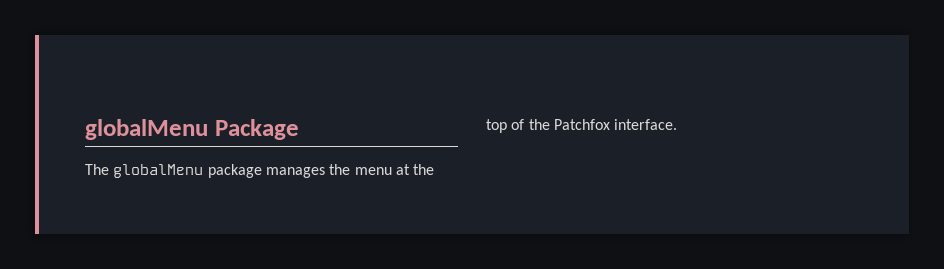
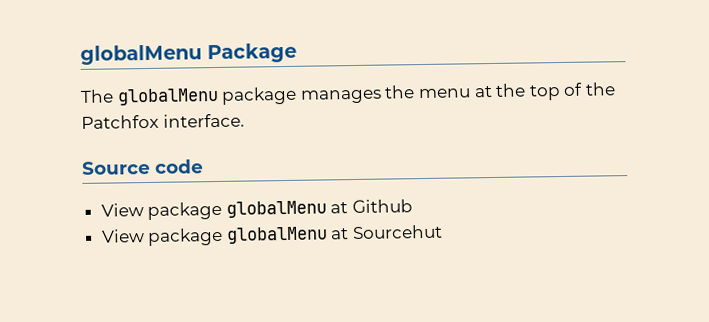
+ Source code
+ View package globalMenu at Github
+ View package globalMenu at Sourcehut

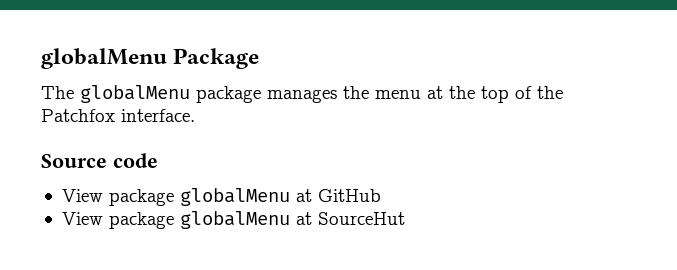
- View package globalMenu at Github
- View package globalMenu at Sourcehut
+ View package globalMenu at GitHub
+ View package globalMenu at SourceHut

